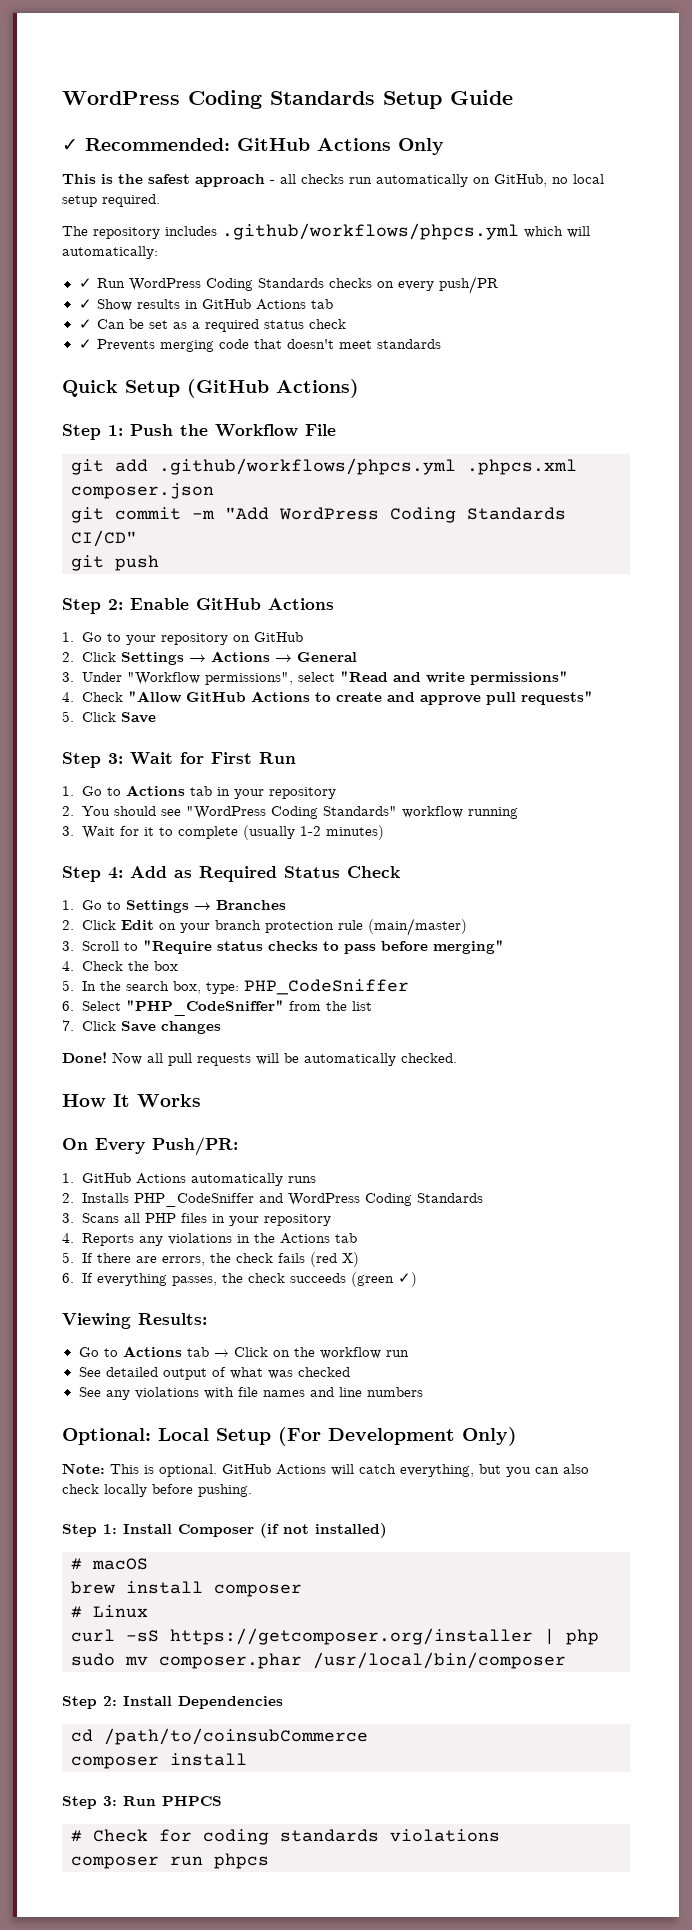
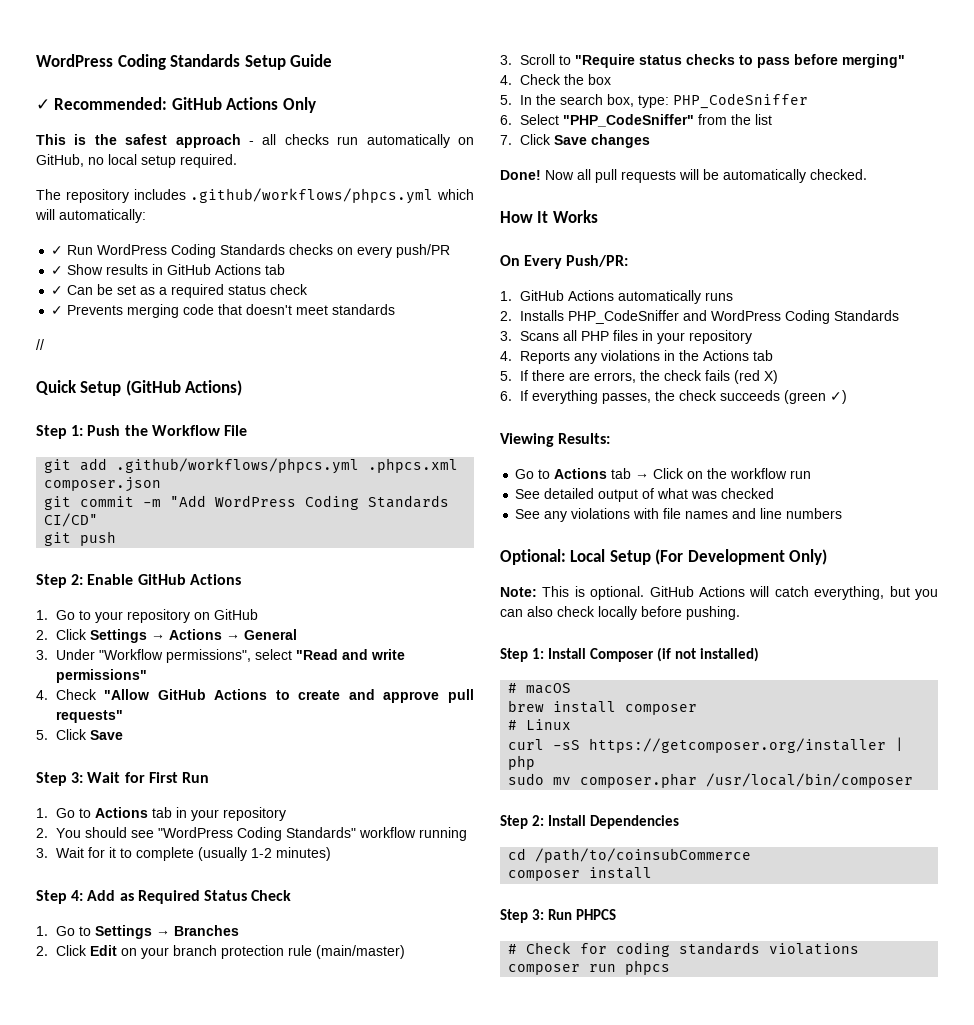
  ✓ Prevents merging code that doesn't meet standards
+ //

